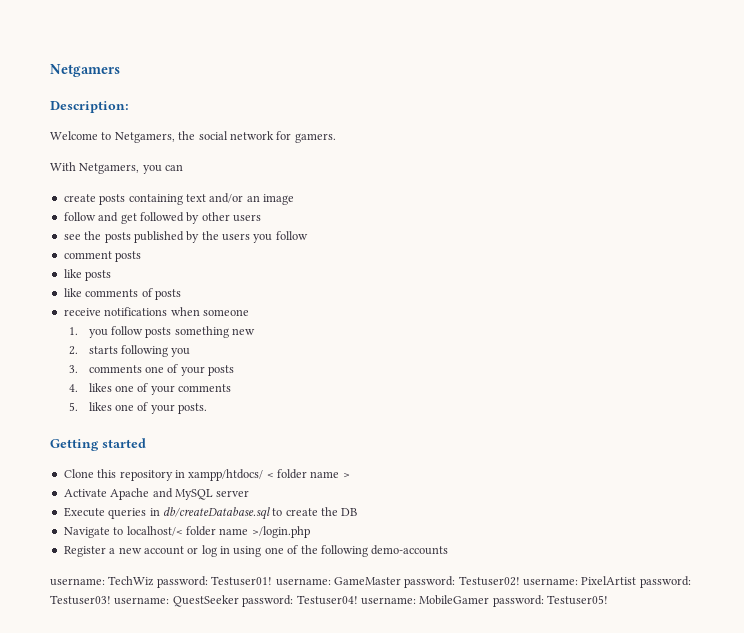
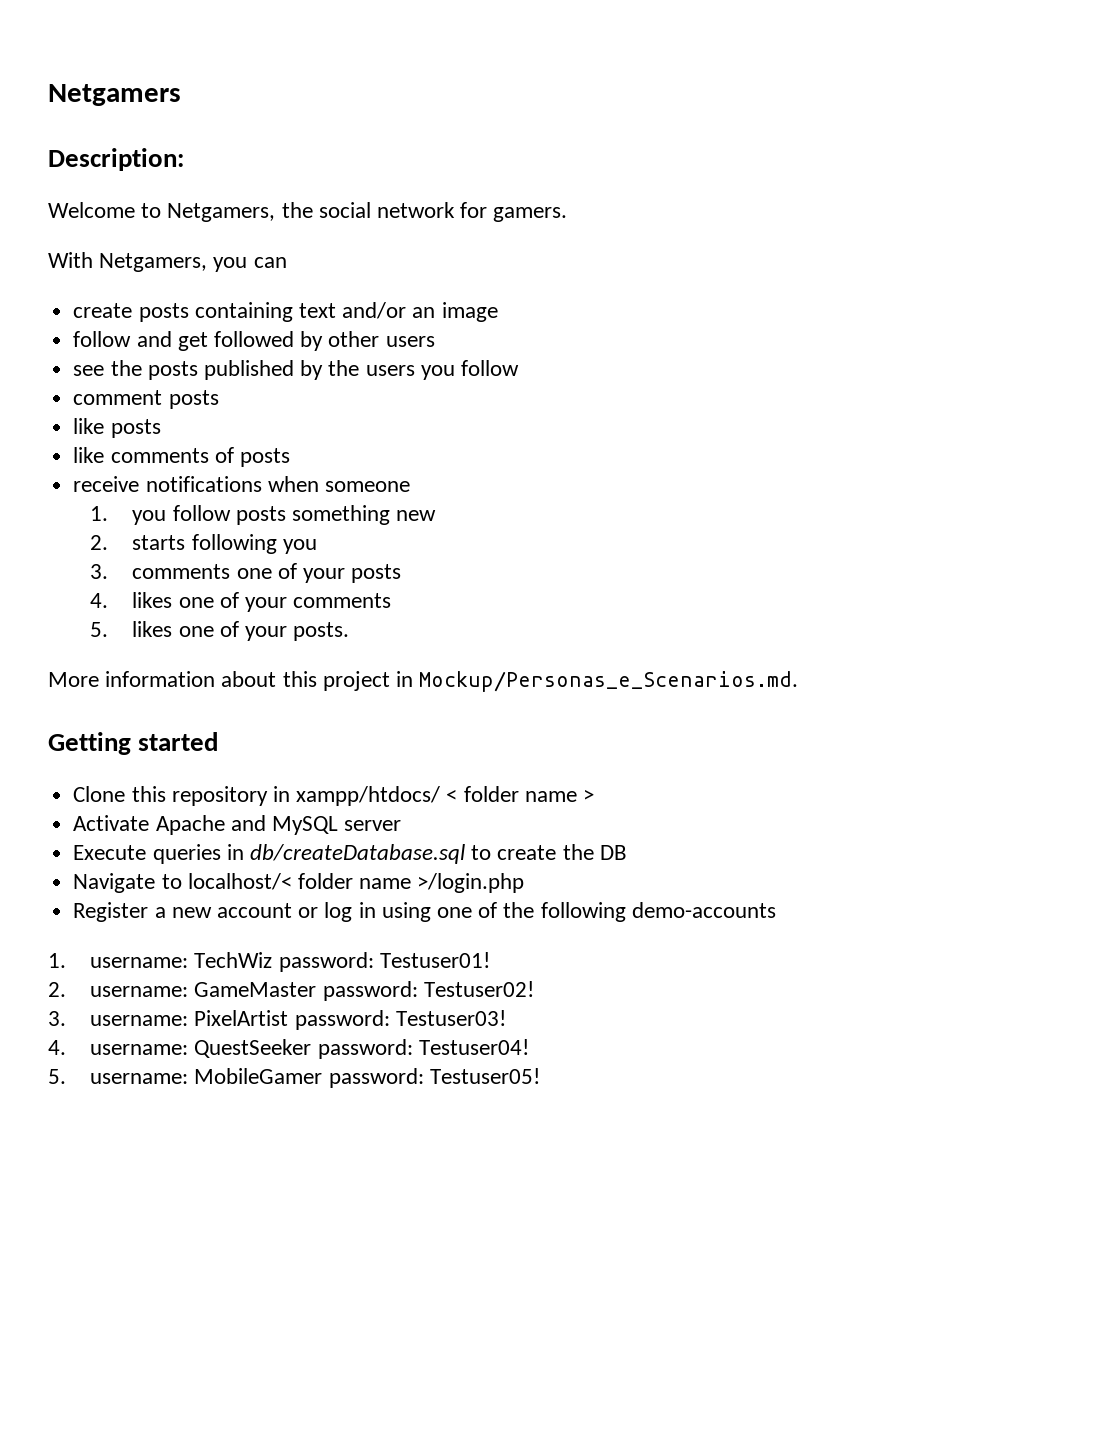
+ More information about this project in Mockup/Personas_e_Scenarios.md.
- username: TechWiz password: Testuser01! username: GameMaster password: Testuser02! username: PixelArtist password: Testuser03! username: QuestSeeker password: Testuser04! username: MobileGamer password: Testuser05!
+ 1. username: TechWiz password: Testuser01!
+ 2. username: GameMaster password: Testuser02!
+ 3. username: PixelArtist password: Testuser03!
+ 4. username: QuestSeeker password: Testuser04!
+ 5. username: MobileGamer password: Testuser05!

